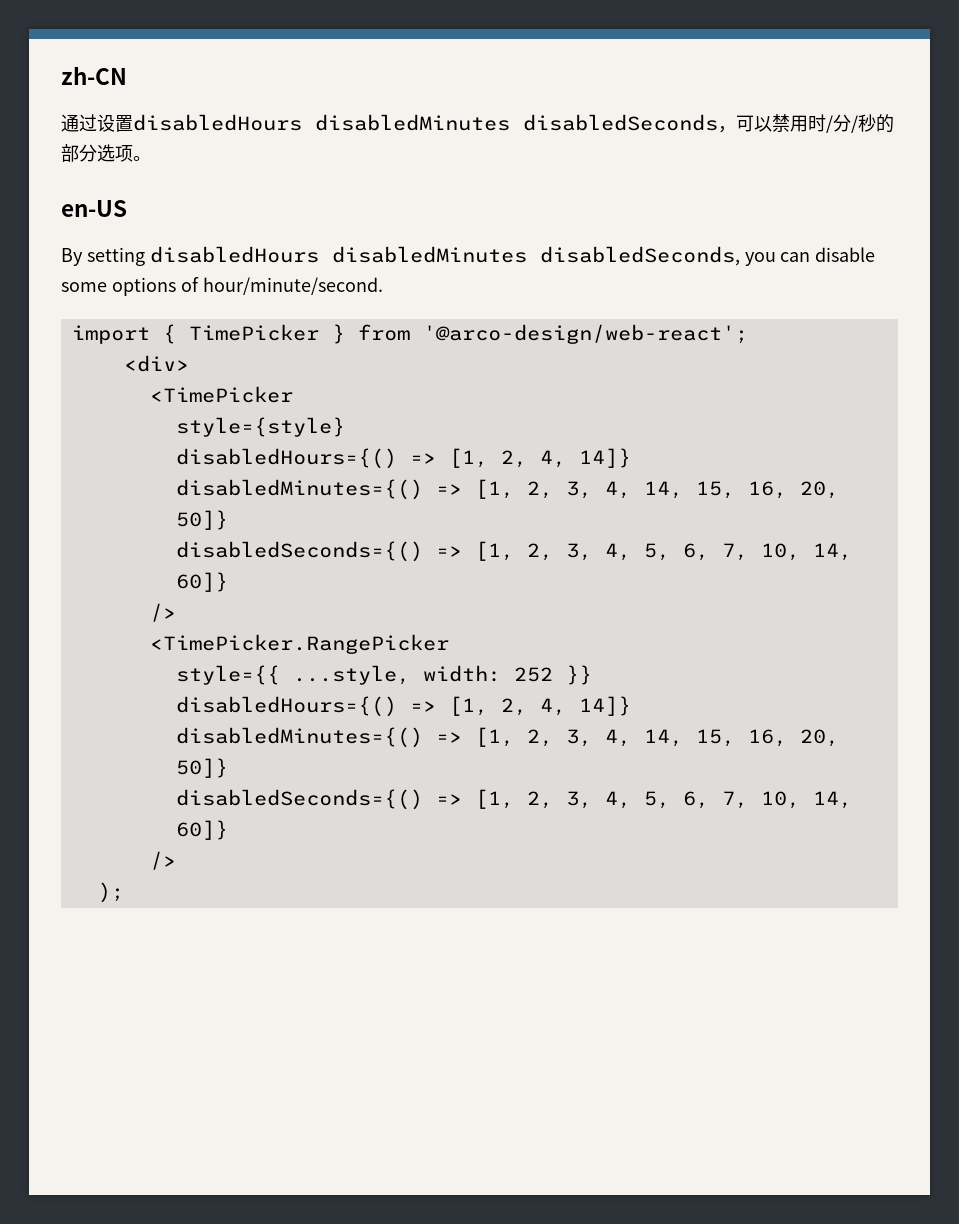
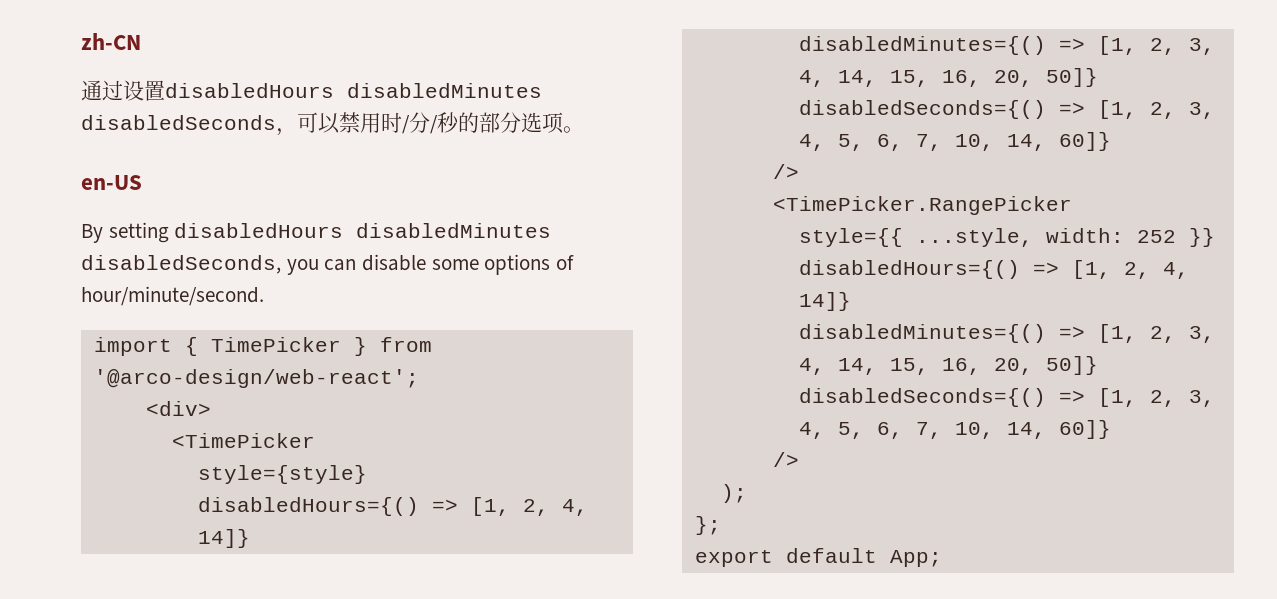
+ };
+ export default App;

